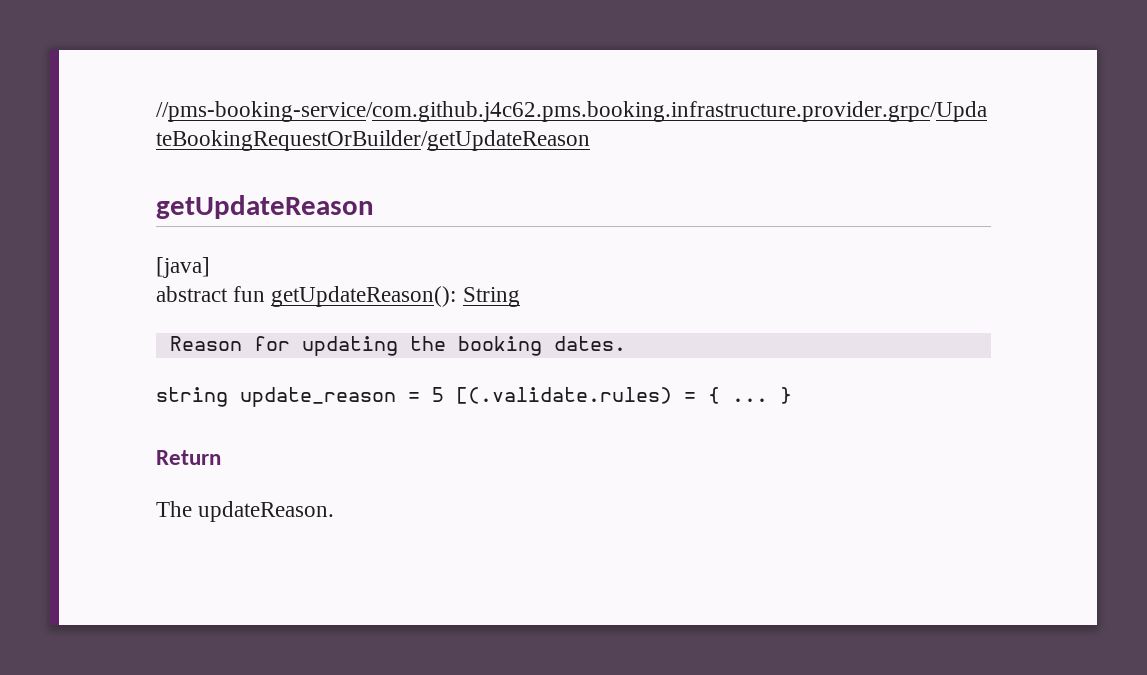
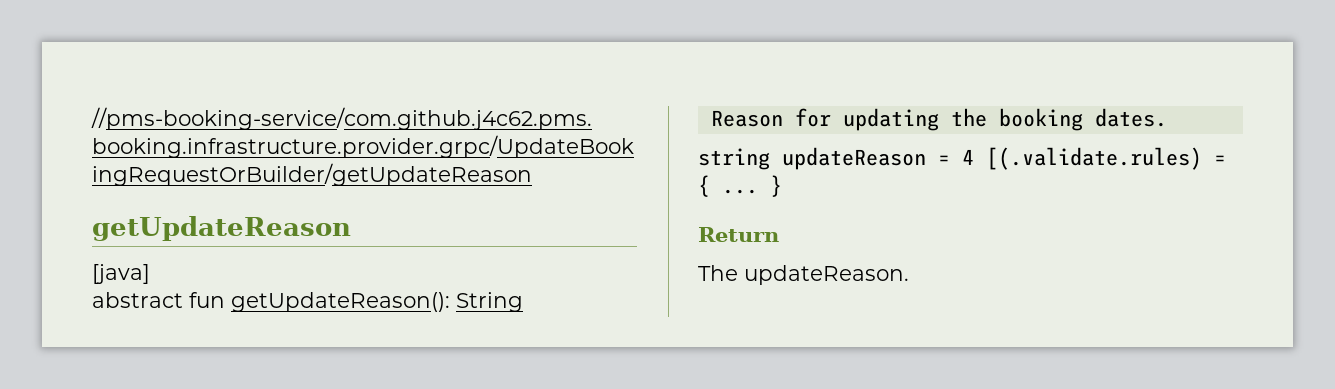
- string update_reason = 5 [(.validate.rules) = { ...
+ string updateReason = 4 [(.validate.rules) = { ...

